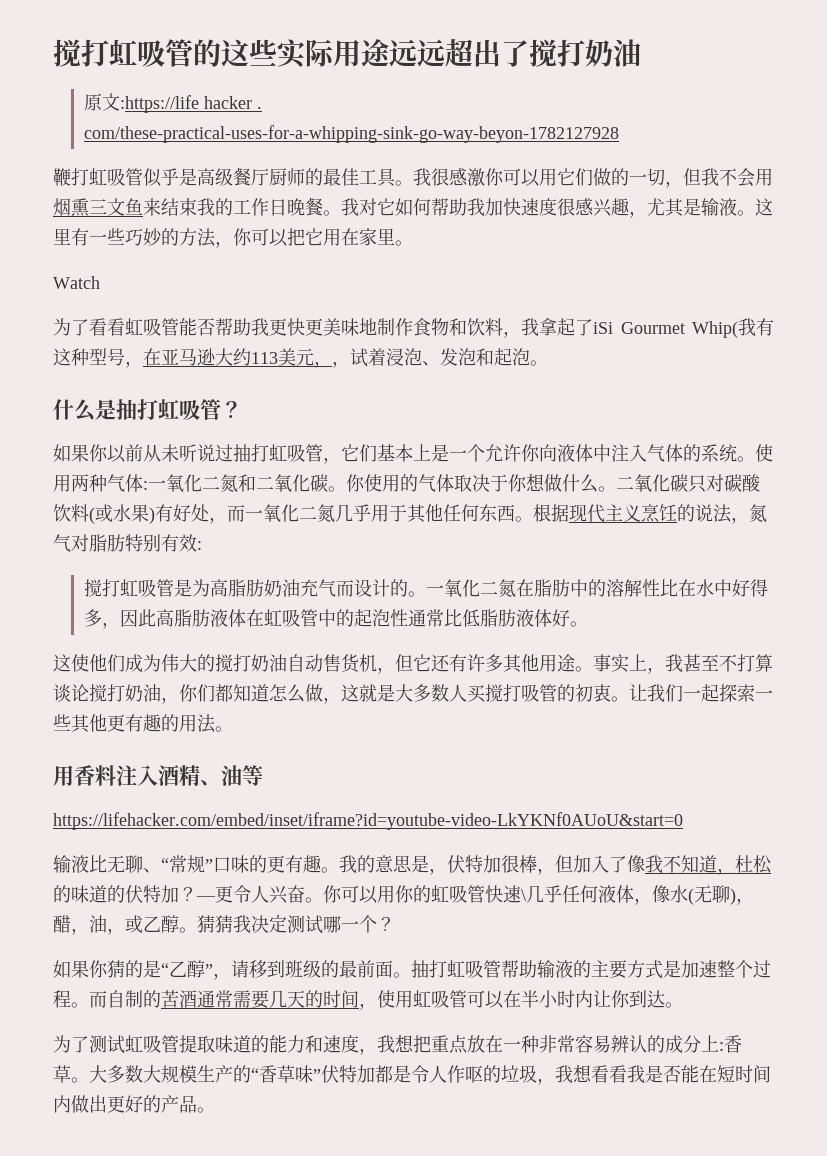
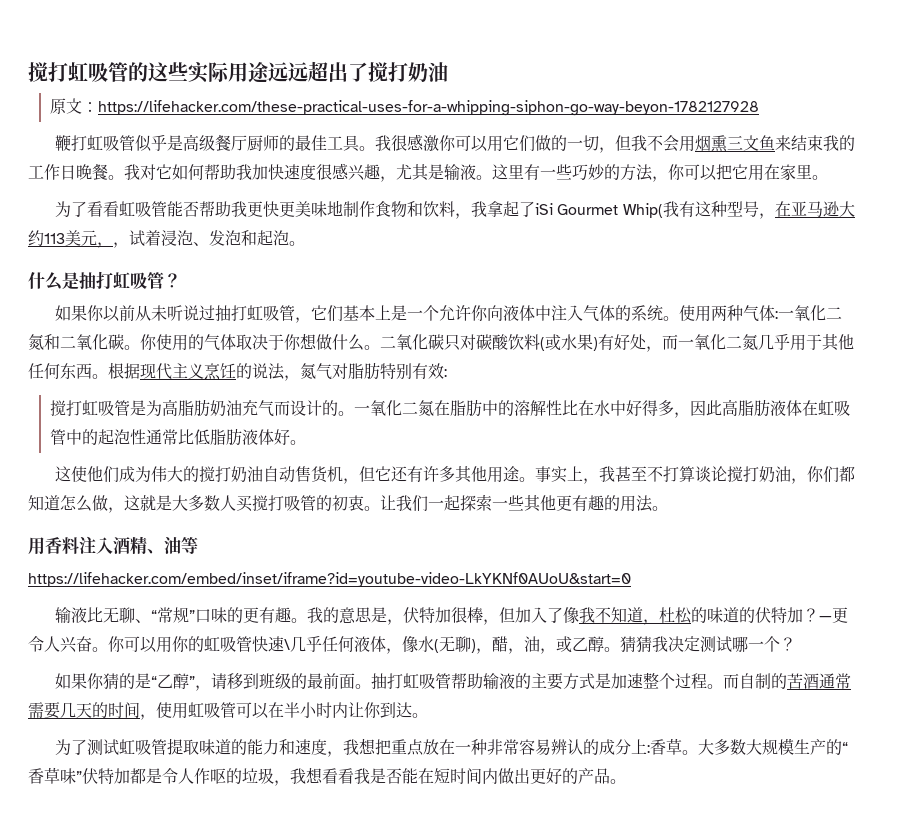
- 原文:https://life hacker . com/these-practical-uses-for-a-whipping-sink-go-way-beyon-1782127928
+ 原文：https://lifehacker.com/these-practical-uses-for-a-whipping-siphon-go-way-beyon-1782127928
- Watch

